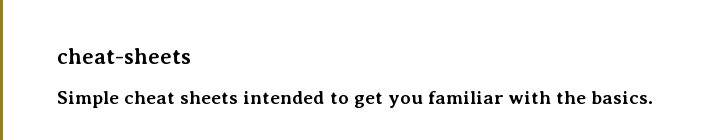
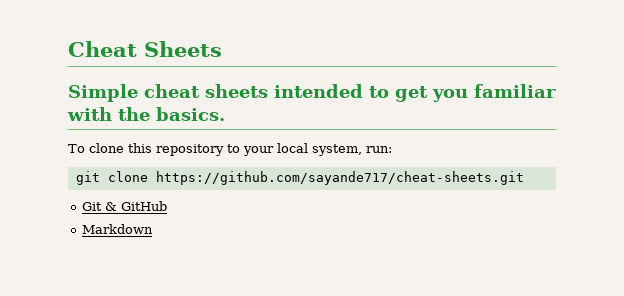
- cheat-sheets
+ Cheat Sheets
+ To clone this repository to your local system, run:
+ git clone https://github.com/sayande717/cheat-sheets.git
+ Git & GitHub
+ Markdown

